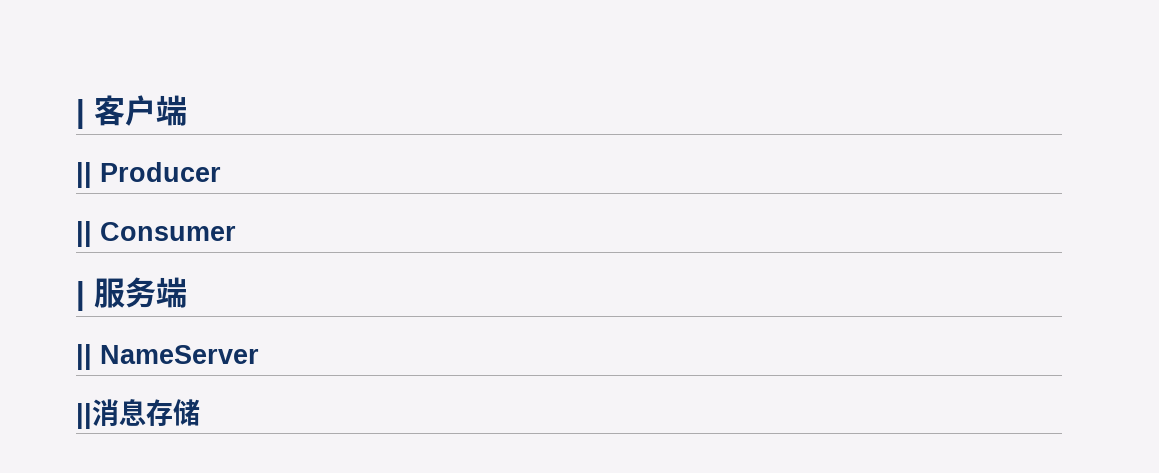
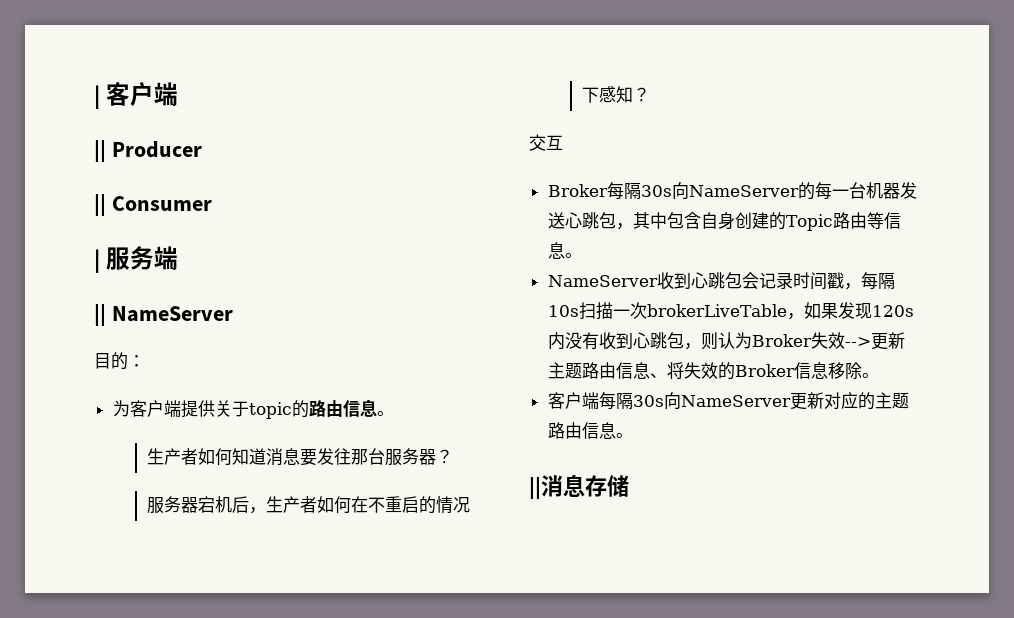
+ 目的：
+ 为客户端提供关于topic的路由信息。
+ 生产者如何知道消息要发往那台服务器？
+ 服务器宕机后，生产者如何在不重启的情况下感知？
+ 交互
+ Broker每隔30s向NameServer的每一台机器发送心跳包，其中包含自身创建的Topic路由等信息。
+ NameServer收到心跳包会记录时间戳，每隔10s扫描一次brokerLiveTable，如果发现120s内没有收到心跳包，则认为Broker失效-->更新主题路由信息、将失效的Broker信息移除。
+ 客户端每隔30s向NameServer更新对应的主题路由信息。

